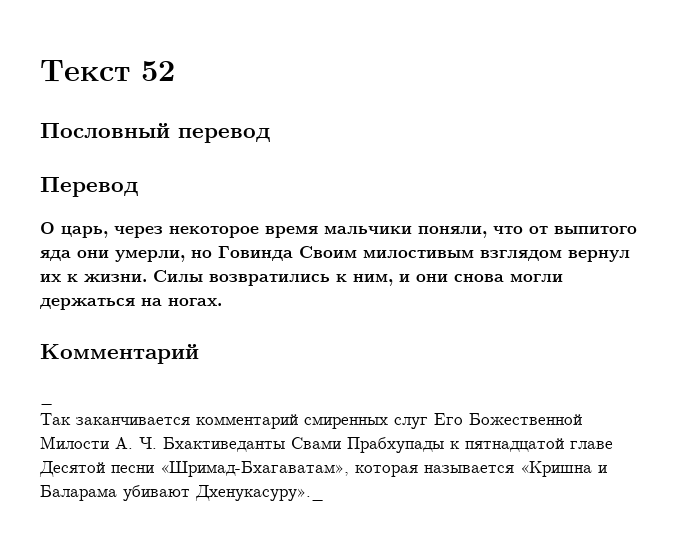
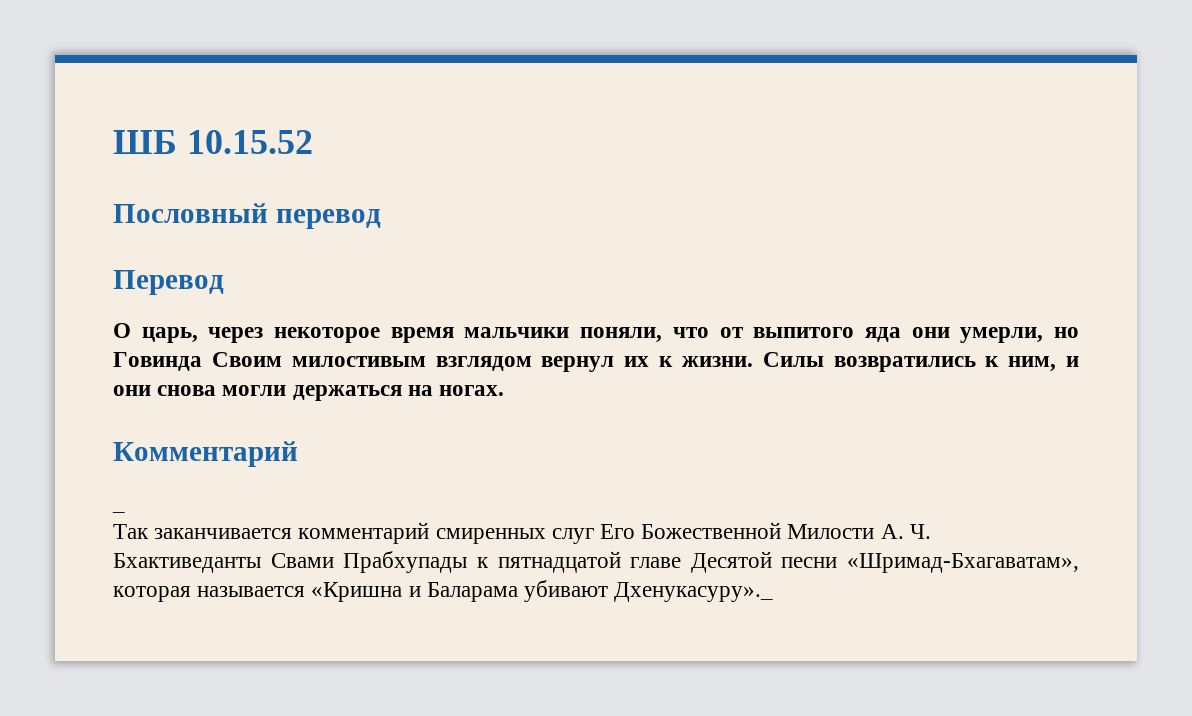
- Текст 52
+ ШБ 10.15.52

